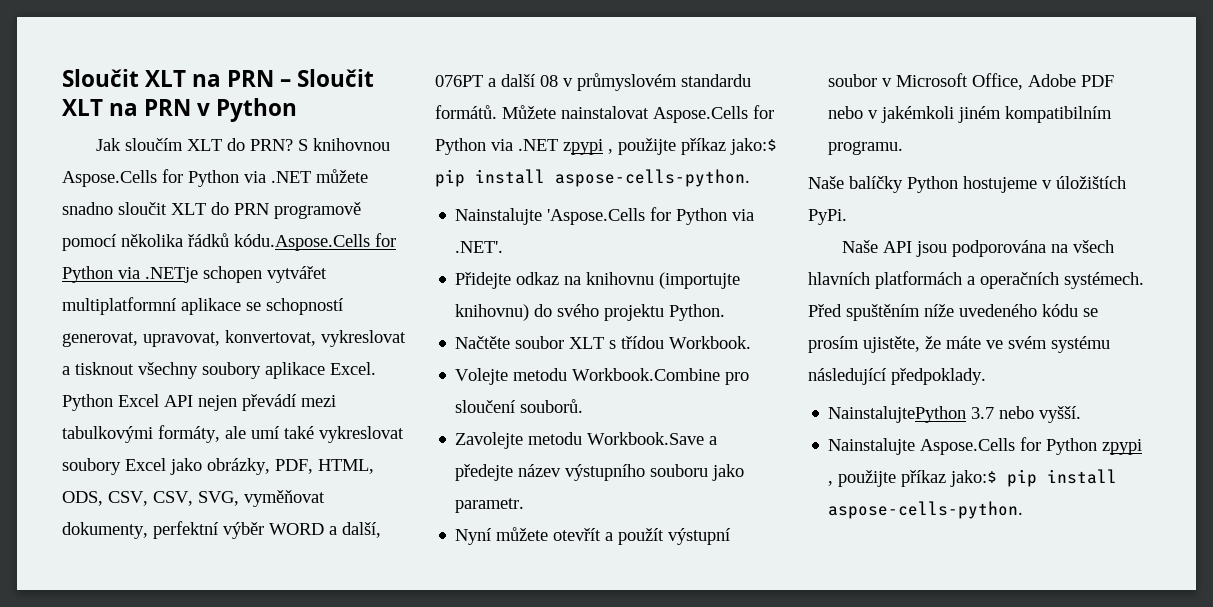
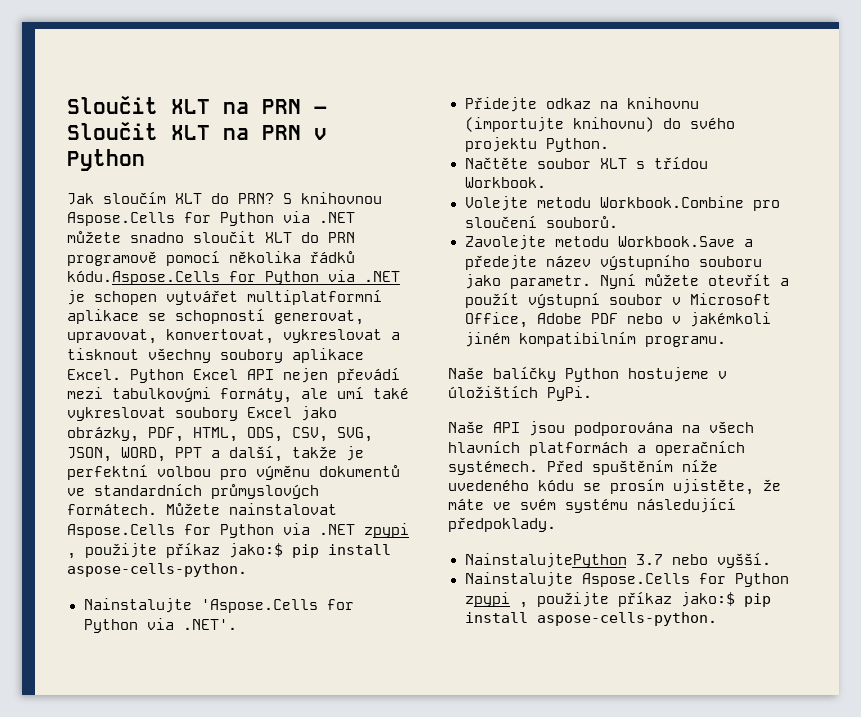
- S knihovnou Aspose.Cells for Python via .NET můžete snadno sloučit XLT do PRN programově pomocí několika řádků kódu.Aspose.Cells for Python via .NETje schopen vytvářet multiplatformní aplikace se schopností generovat, upravovat, konvertovat, vykreslovat a tisknout všechny soubory aplikace Excel.
+ S knihovnou Aspose.Cells for Python via .NET můžete snadno sloučit XLT do PRN programově pomocí několika řádků kódu.Aspose.Cells for Python via .NET je schopen vytvářet multiplatformní aplikace se schopností generovat, upravovat, konvertovat, vykreslovat a tisknout všechny soubory aplikace Excel.
- Python Excel API nejen převádí mezi tabulkovými formáty, ale umí také vykreslovat soubory Excel jako obrázky, PDF, HTML, ODS, CSV, CSV, SVG, vyměňovat dokumenty, perfektní výběr WORD a další, 076PT a další 08 v průmyslovém standardu formátů.
+ Python Excel API nejen převádí mezi tabulkovými formáty, ale umí také vykreslovat soubory Excel jako obrázky, PDF, HTML, ODS, CSV, SVG, JSON, WORD, PPT a další, takže je perfektní volbou pro výměnu dokumentů ve standardních průmyslových formátech.
- Zavolejte metodu Workbook.Save a předejte název výstupního souboru jako parametr.
- Nyní můžete otevřít a použít výstupní soubor v Microsoft Office, Adobe PDF nebo v jakémkoli jiném kompatibilním programu.
+ Zavolejte metodu Workbook.Save a předejte název výstupního souboru jako parametr. Nyní můžete otevřít a použít výstupní soubor v Microsoft Office, Adobe PDF nebo v jakémkoli jiném kompatibilním programu.

